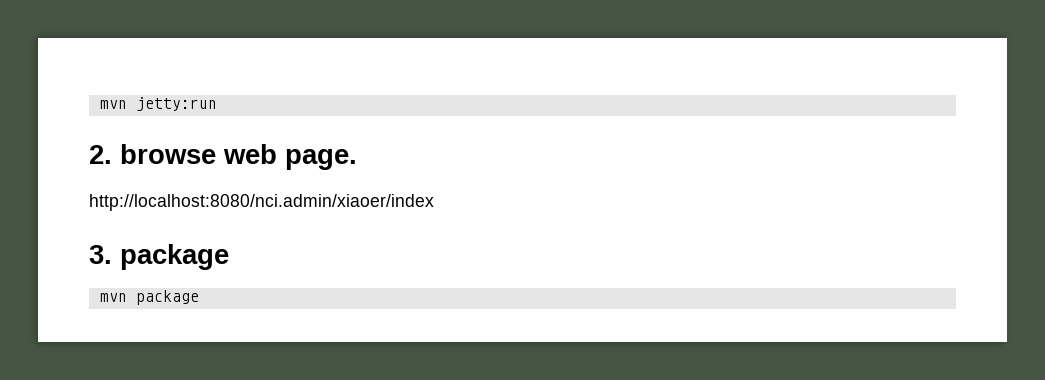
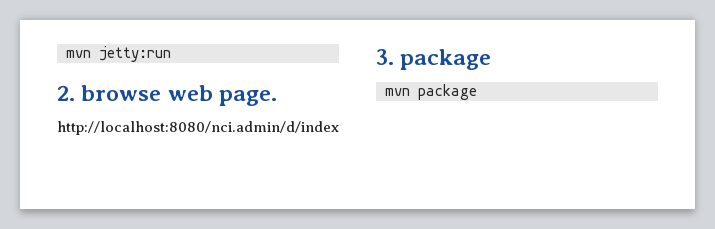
- http://localhost:8080/nci.admin/xiaoer/index
+ http://localhost:8080/nci.admin/d/index

